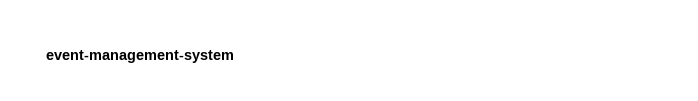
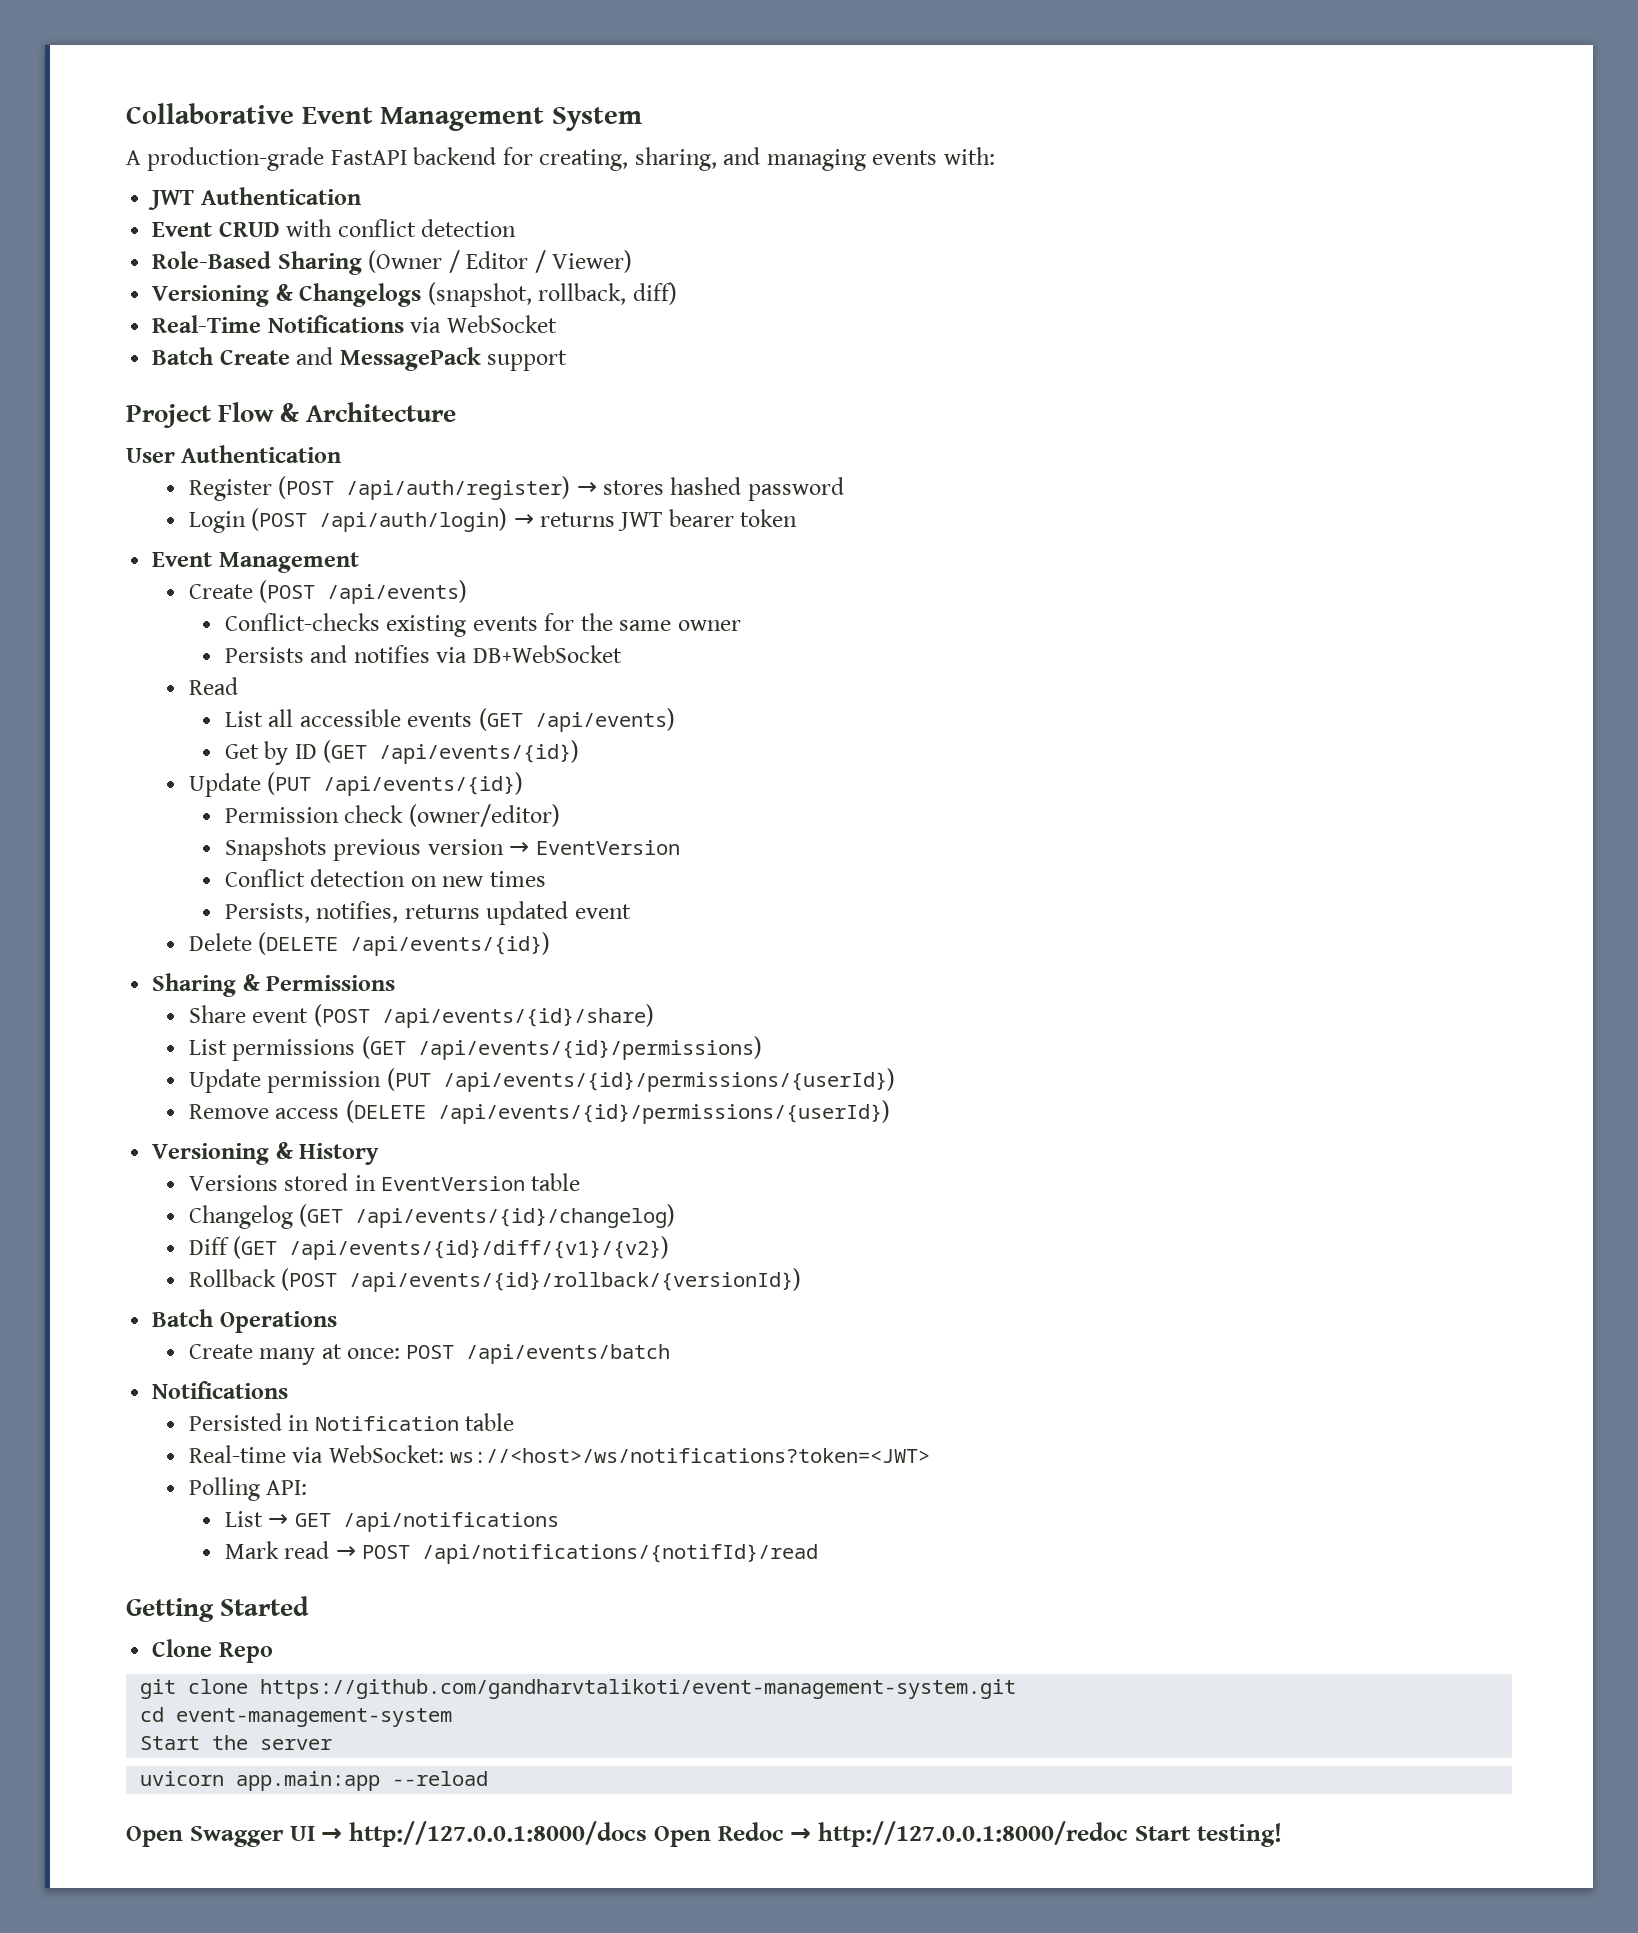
- event-management-system
+ Collaborative Event Management System
+ A production‑grade FastAPI backend for creating, sharing, and managing events with:
+ JWT Authentication
+ Event CRUD with conflict detection
+ Role-Based Sharing (Owner / Editor / Viewer)
+ Versioning & Changelogs (snapshot, rollback, diff)
+ Real-Time Notifications via WebSocket
+ Batch Create and MessagePack support
+ Project Flow & Architecture
+ User Authentication
+ Register (POST /api/auth/register) → stores hashed password
+ Login (POST /api/auth/login) → returns JWT bearer token
+ Event Management
+ Create (POST /api/events)
+ Conflict-checks existing events for the same owner
+ Persists and notifies via DB+WebSocket
+ Read
+ List all accessible events (GET /api/events)
+ Get by ID (GET /api/events/{id})
+ Update (PUT /api/events/{id})
+ Permission check (owner/editor)
+ Snapshots previous version → EventVersion
+ Conflict detection on new times
+ Persists, notifies, returns updated event
+ Delete (DELETE /api/events/{id})
+ Sharing & Permissions
+ Share event (POST /api/events/{id}/share)
+ List permissions (GET /api/events/{id}/permissions)
+ Update permission (PUT /api/events/{id}/permissions/{userId})
+ Remove access (DELETE /api/events/{id}/permissions/{userId})
+ Versioning & History
+ Versions stored in EventVersion table
+ Changelog (GET /api/events/{id}/changelog)
+ Diff (GET /api/events/{id}/diff/{v1}/{v2})
+ Rollback (POST /api/events/{id}/rollback/{versionId})
+ Batch Operations
+ Create many at once: POST /api/events/batch
+ Notifications
+ Persisted in Notification table
+ Real-time via WebSocket: ws://<host>/ws/notifications?token=<JWT>
+ Polling API:
+ List → GET /api/notifications
+ Mark read → POST /api/notifications/{notifId}/read
+ Getting Started
+ Clone Repo
+ git clone https://github.com/gandharvtalikoti/event-management-system.git
+ cd event-management-system
+ Start the server
+ uvicorn app.main:app --reload
+ Open Swagger UI → http://127.0.0.1:8000/docs Open Redoc → http://127.0.0.1:8000/redoc Start testing!

